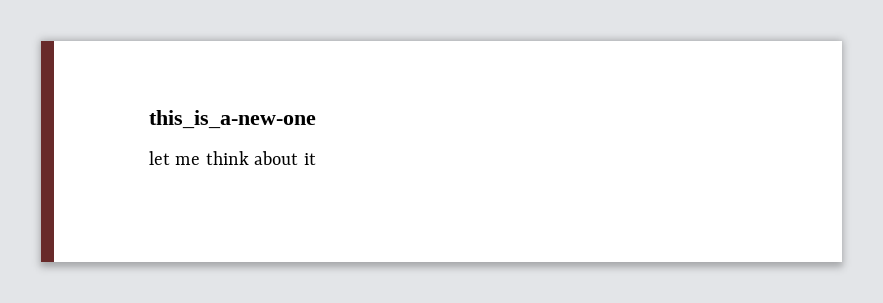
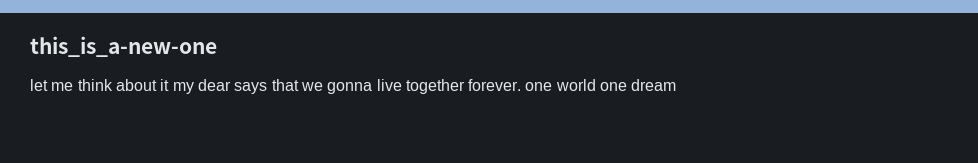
- let me think about it
+ let me think about it my dear says that we gonna live together forever. one world one dream

